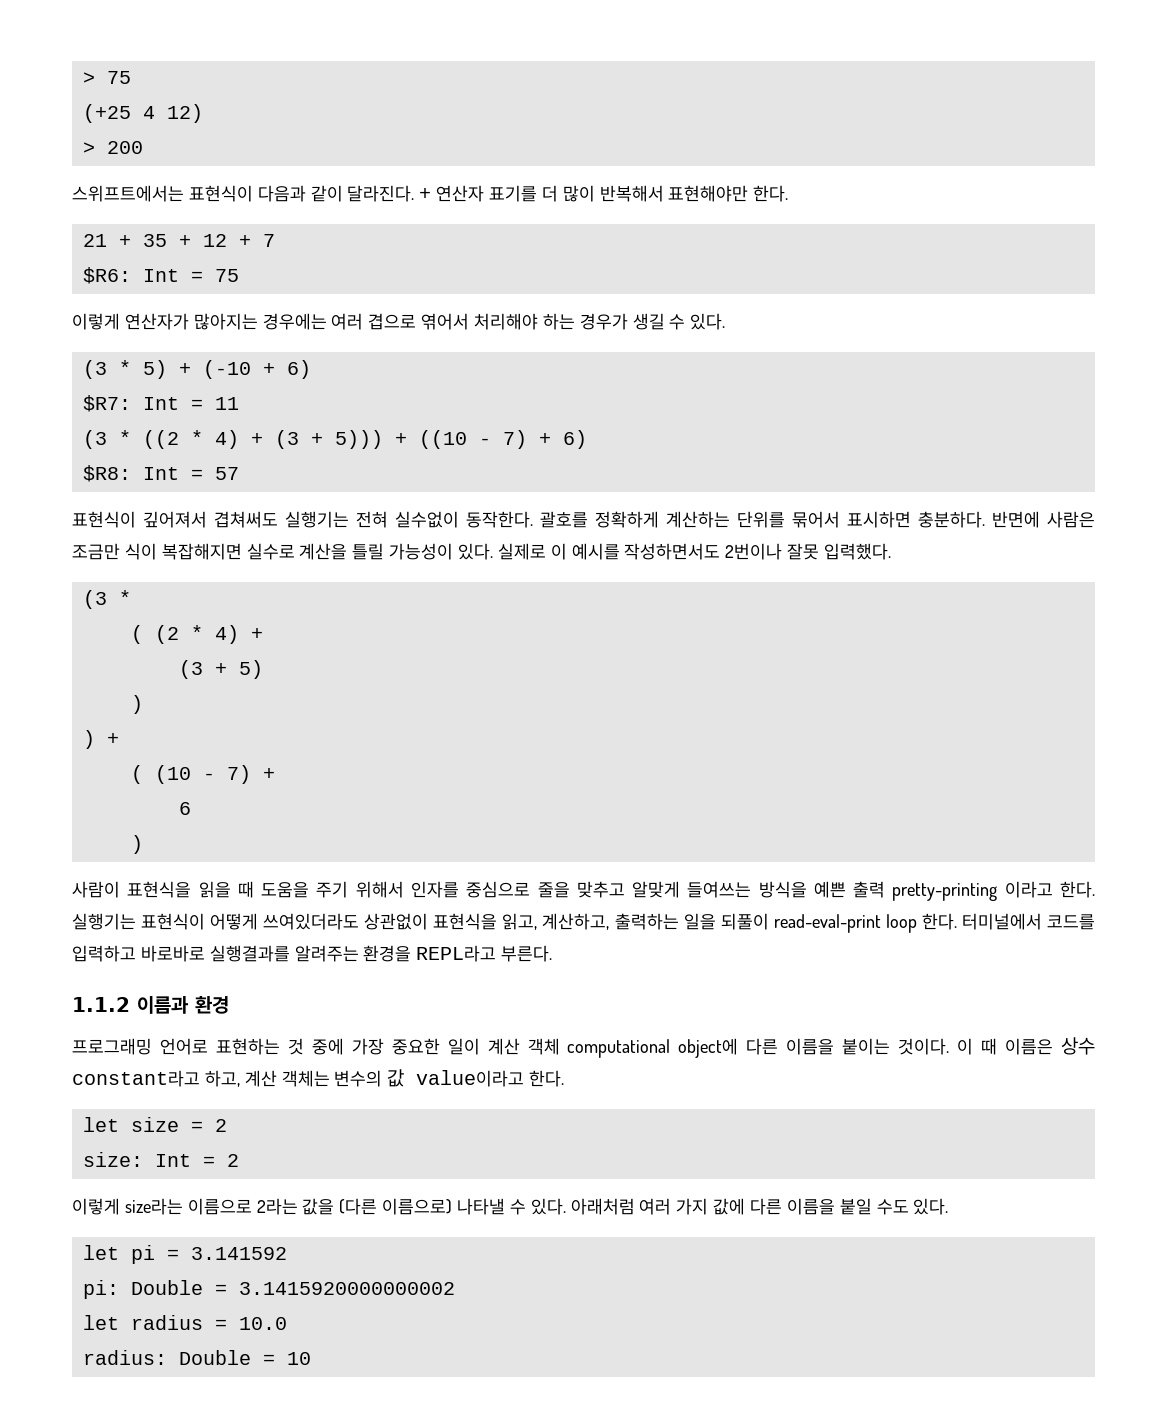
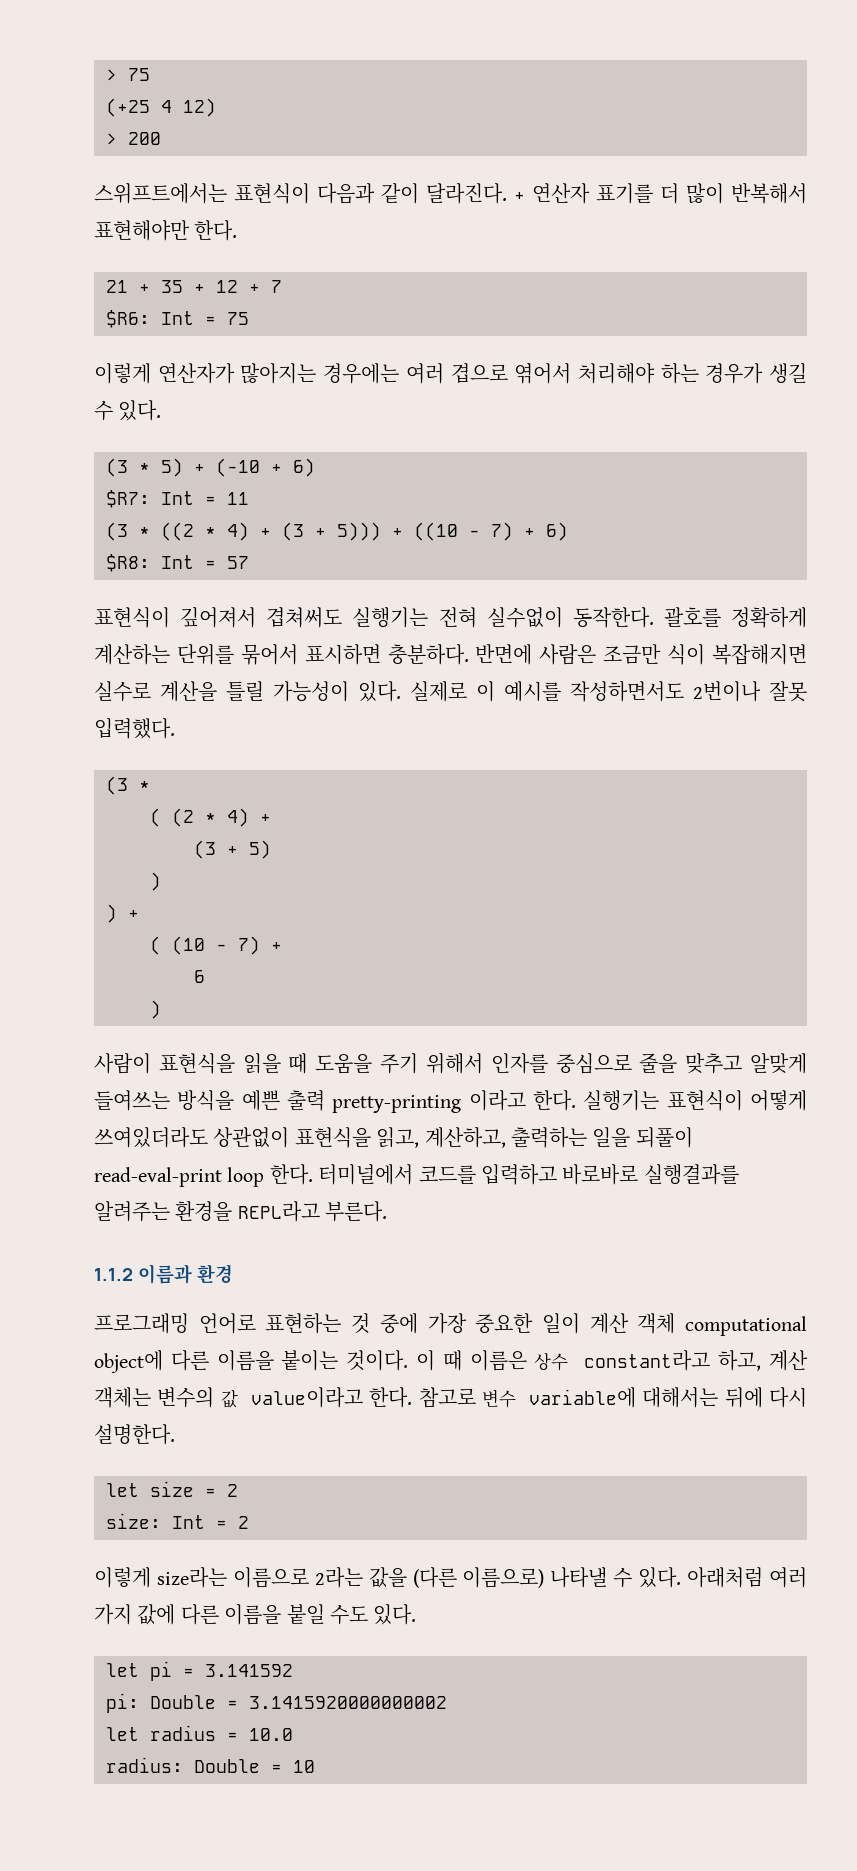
+ 참고로 변수 variable에 대해서는 뒤에 다시 설명한다.

